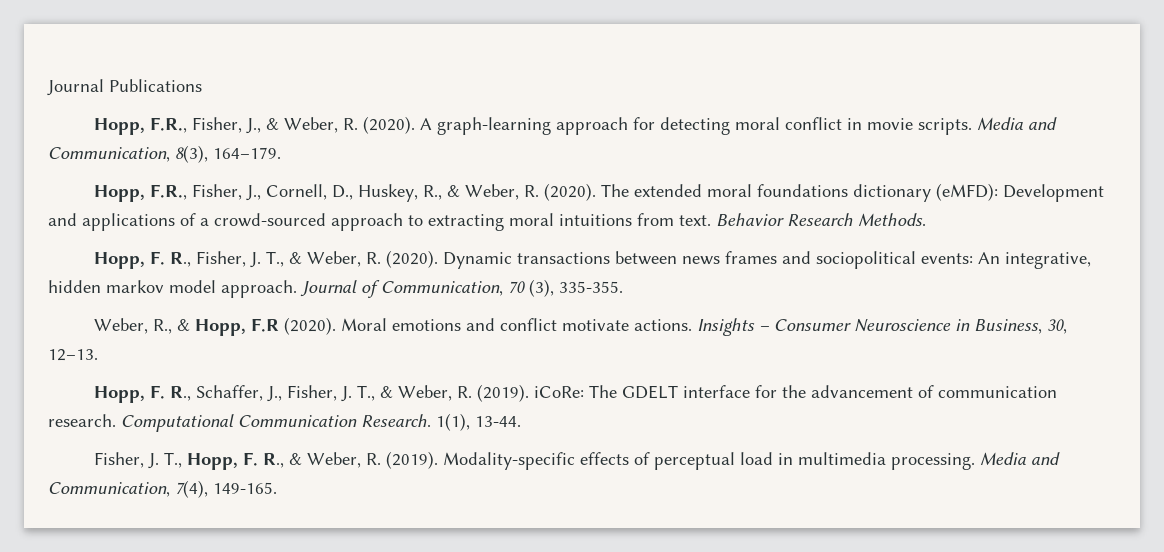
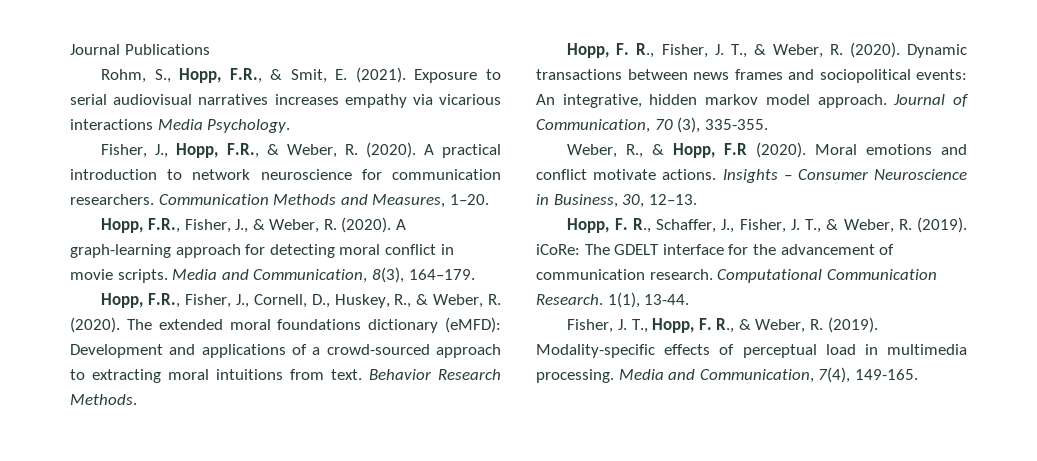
+ Rohm, S., Hopp, F.R., & Smit, E. (2021). Exposure to serial audiovisual narratives increases empathy via vicarious interactions Media Psychology.
+ Fisher, J., Hopp, F.R., & Weber, R. (2020). A practical introduction to network neuroscience for communication researchers. Communication Methods and Measures, 1–20.

